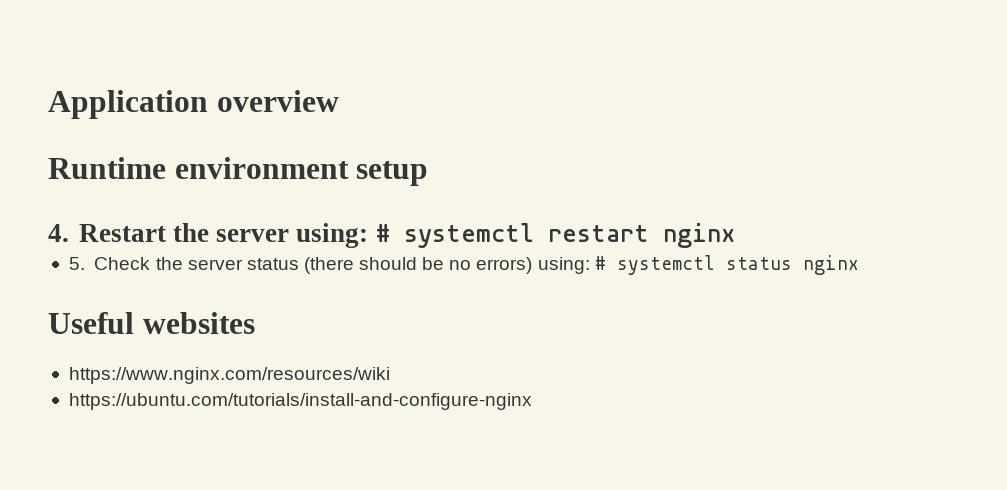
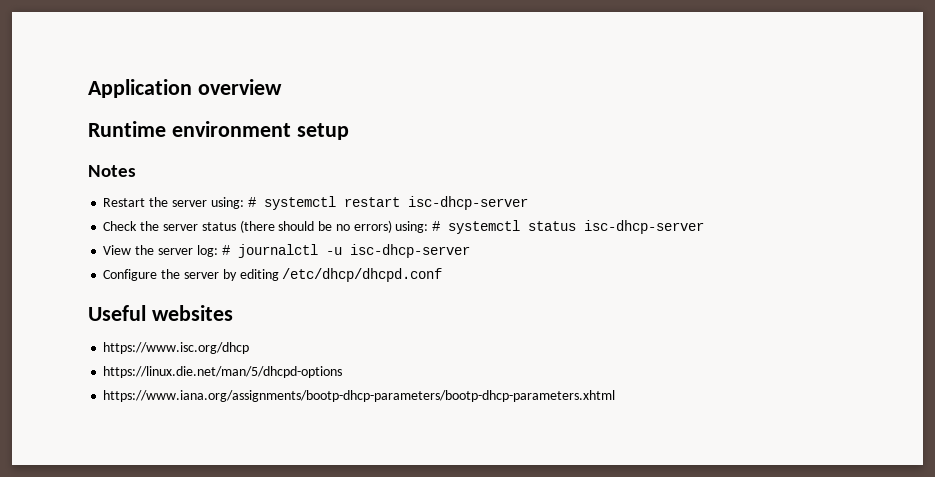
- 4. Restart the server using: # systemctl restart nginx
- 5. Check the server status (there should be no errors) using: # systemctl status nginx
+ Notes
+ Restart the server using: # systemctl restart isc-dhcp-server
+ Check the server status (there should be no errors) using: # systemctl status isc-dhcp-server
+ View the server log: # journalctl -u isc-dhcp-server
+ Configure the server by editing /etc/dhcp/dhcpd.conf
- https://www.nginx.com/resources/wiki
- https://ubuntu.com/tutorials/install-and-configure-nginx
+ https://www.isc.org/dhcp
+ https://linux.die.net/man/5/dhcpd-options
+ https://www.iana.org/assignments/bootp-dhcp-parameters/bootp-dhcp-parameters.xhtml

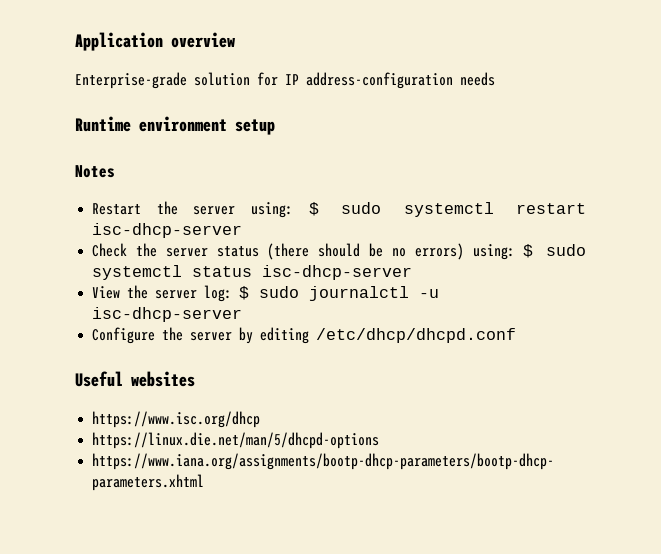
+ Enterprise-grade solution for IP address-configuration needs
- Restart the server using: # systemctl restart isc-dhcp-server
+ Restart the server using: $ sudo systemctl restart isc-dhcp-server
- Check the server status (there should be no errors) using: # systemctl status isc-dhcp-server
+ Check the server status (there should be no errors) using: $ sudo systemctl status isc-dhcp-server
- View the server log: # journalctl -u isc-dhcp-server
+ View the server log: $ sudo journalctl -u isc-dhcp-server

